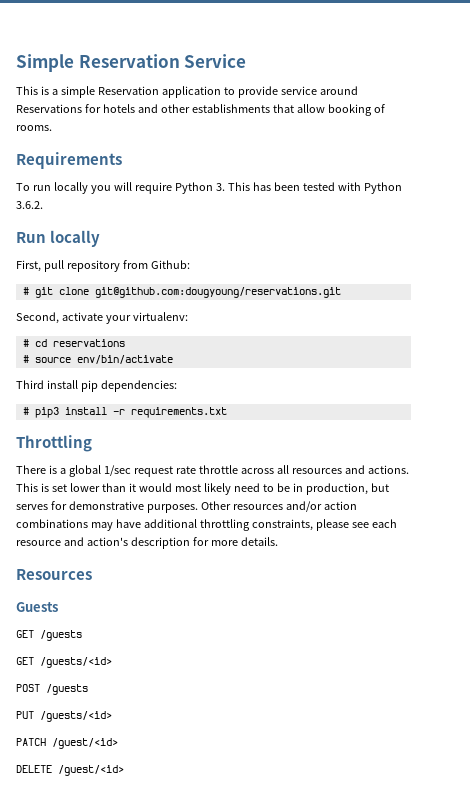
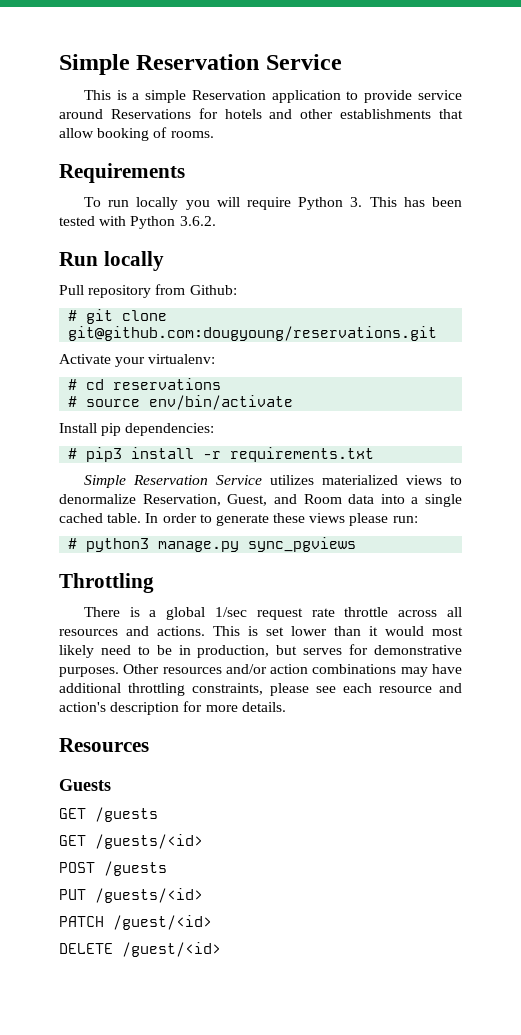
- First, pull repository from Github:
+ Pull repository from Github:
- Second, activate your virtualenv:
+ Activate your virtualenv:
- Third install pip dependencies:
+ Install pip dependencies:
+ Simple Reservation Service utilizes materialized views to denormalize Reservation, Guest, and Room data into a single cached table. In order to generate these views please run:
+ # python3 manage.py sync_pgviews

